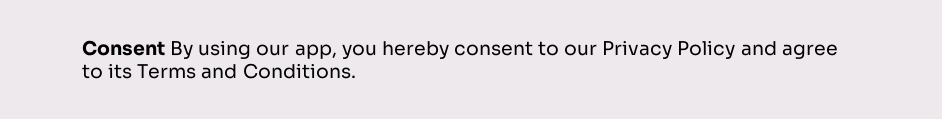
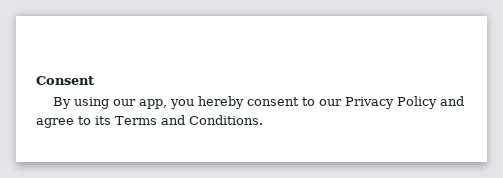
- Consent By using our app, you hereby consent to our Privacy Policy and agree to its Terms and Conditions.
+ Consent
+ By using our app, you hereby consent to our Privacy Policy and agree to its Terms and Conditions.

